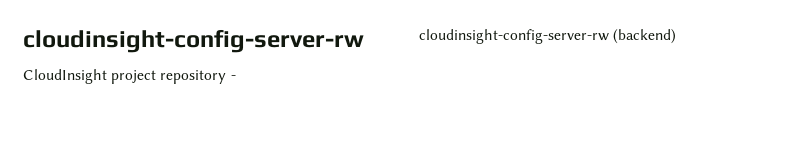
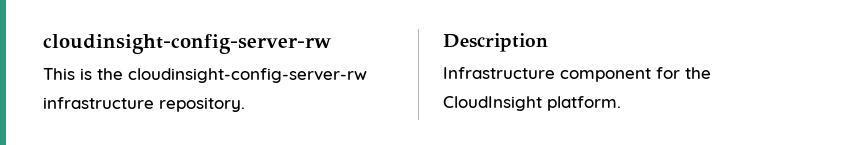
- CloudInsight project repository - cloudinsight-config-server-rw (backend)
+ This is the cloudinsight-config-server-rw infrastructure repository.
+ Description
+ Infrastructure component for the CloudInsight platform.

